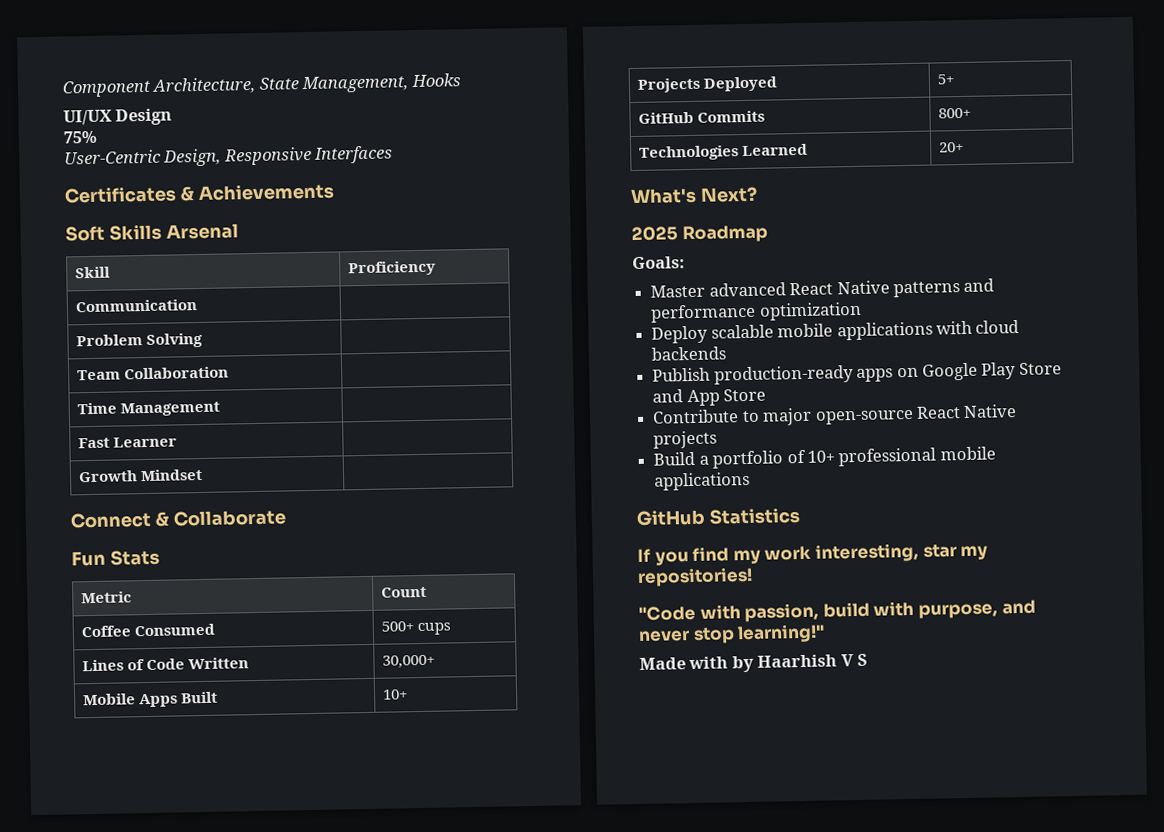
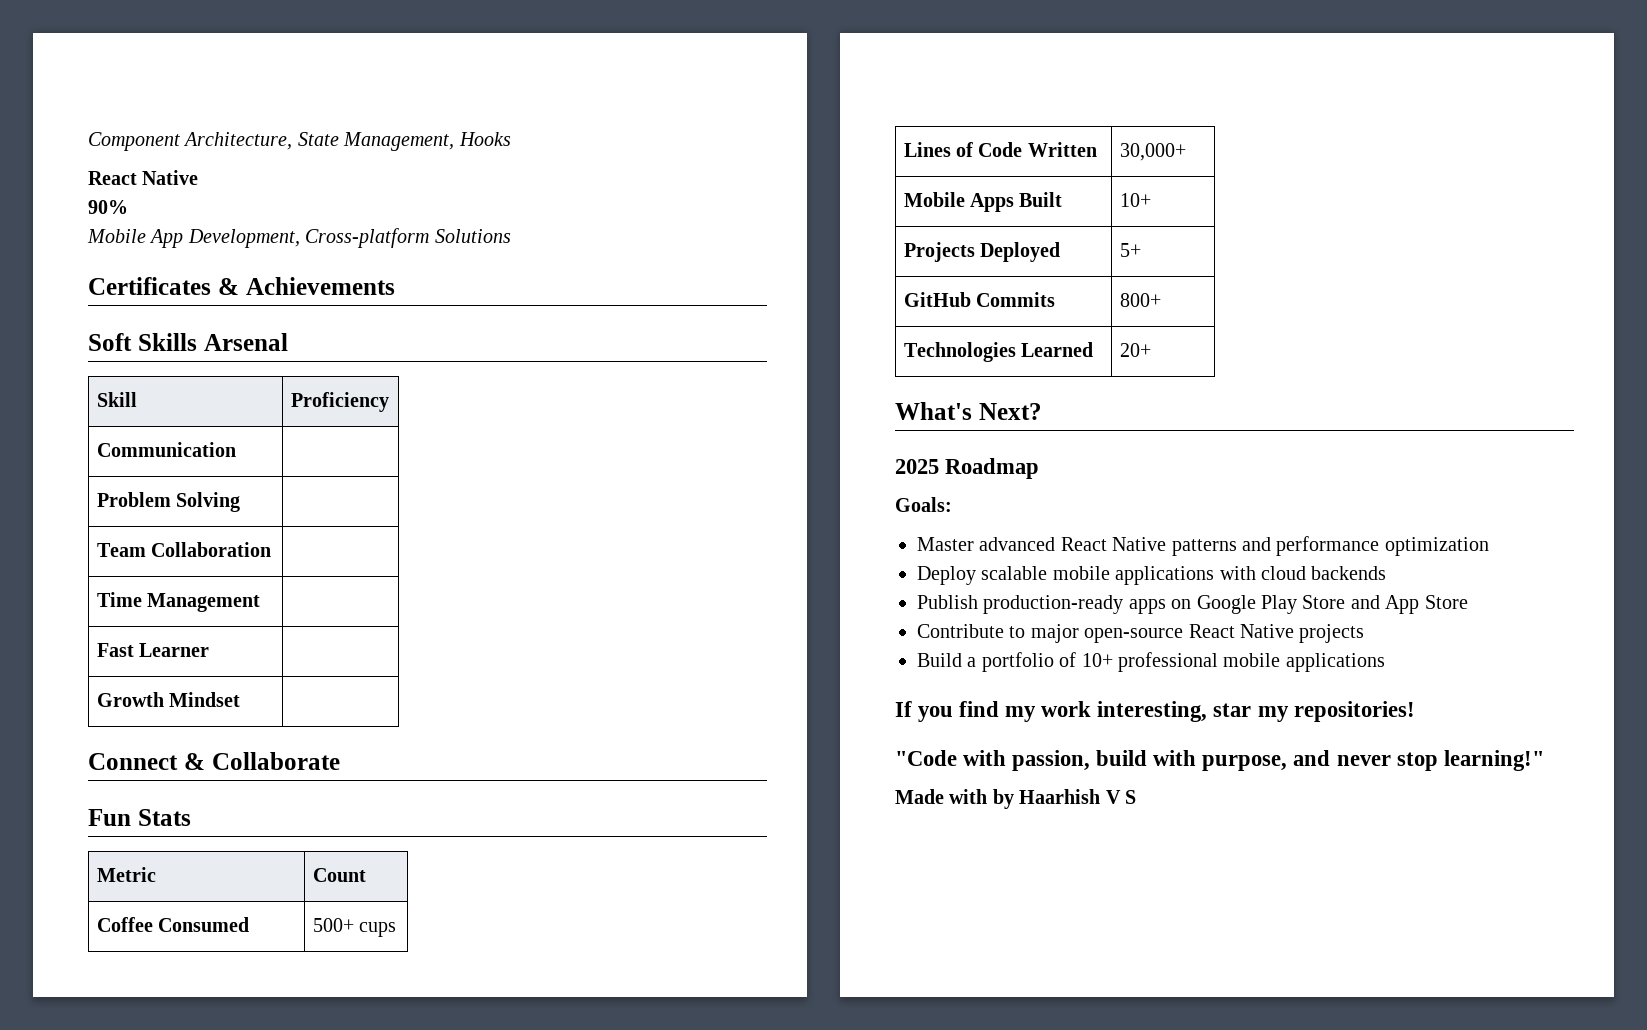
  Component Architecture, State Management, Hooks
- UI/UX Design
- 75%
- User-Centric Design, Responsive Interfaces
+ React Native
+ 90%
+ Mobile App Development, Cross-platform Solutions
- GitHub Statistics

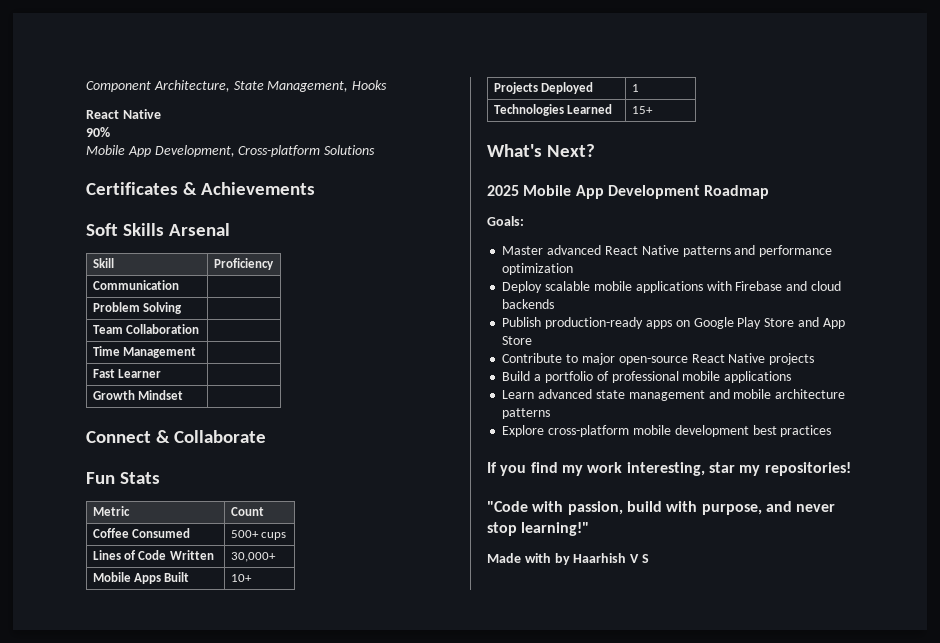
- Projects Deployed | 5+
- GitHub Commits | 800+
+ Projects Deployed | 1
- Technologies Learned | 20+
+ Technologies Learned | 15+
- 2025 Roadmap
+ 2025 Mobile App Development Roadmap
- Deploy scalable mobile applications with cloud backends
+ Deploy scalable mobile applications with Firebase and cloud backends
- Build a portfolio of 10+ professional mobile applications
+ Build a portfolio of professional mobile applications
+ Learn advanced state management and mobile architecture patterns
+ Explore cross-platform mobile development best practices

